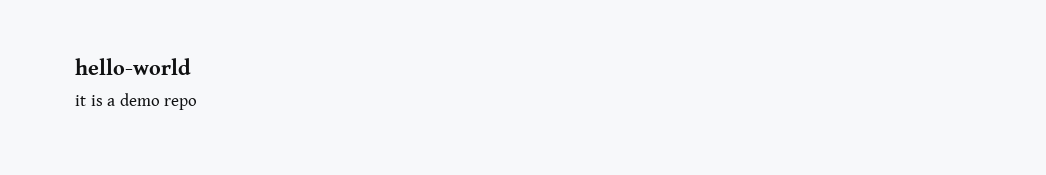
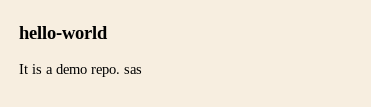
- it is a demo repo
+ It is a demo repo. sas

